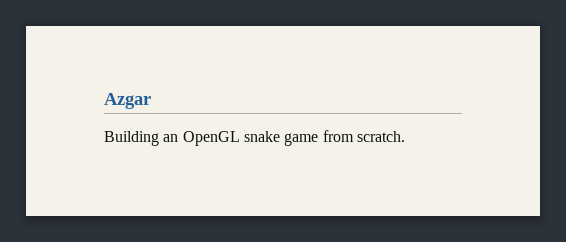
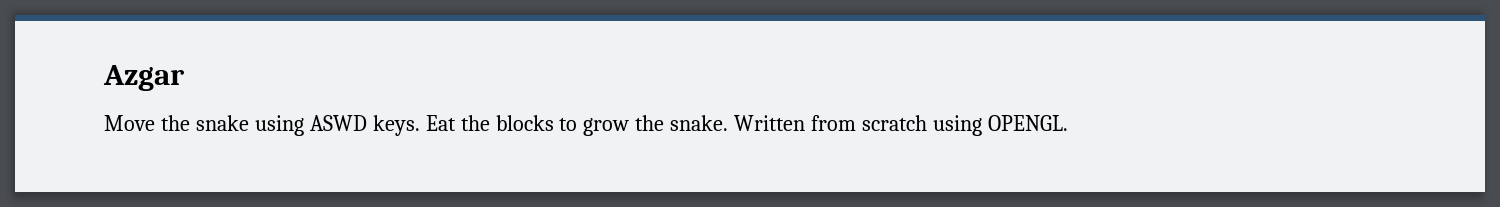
- Building an OpenGL snake game from scratch.
+ Move the snake using ASWD keys. Eat the blocks to grow the snake. Written from scratch using OPENGL.

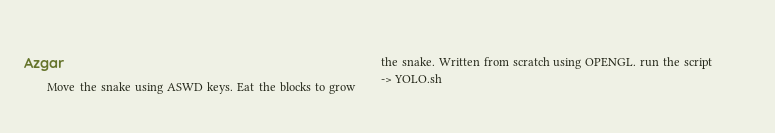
- Written from scratch using OPENGL.
+ Written from scratch using OPENGL. run the script -> YOLO.sh

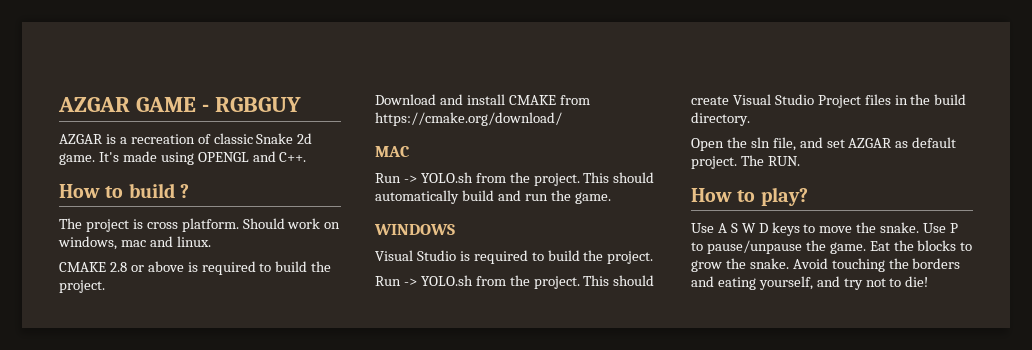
- Azgar
- Move the snake using ASWD keys.
+ AZGAR GAME - RGBGUY
+ AZGAR is a recreation of classic Snake 2d game. It's made using OPENGL and C++.
+ How to build ?
+ The project is cross platform. Should work on windows, mac and linux.
+ CMAKE 2.8 or above is required to build the project.
+ Download and install CMAKE from https://cmake.org/download/
+ MAC
+ Run -> YOLO.sh from the project. This should automatically build and run the game.
+ WINDOWS
+ Visual Studio is required to build the project.
+ Run -> YOLO.sh from the project. This should create Visual Studio Project files in the build directory.
+ Open the sln file, and set AZGAR as default project. The RUN.
+ How to play?
+ Use A S W D keys to move the snake. Use P to pause/unpause the game.
- Written from scratch using OPENGL. run the script -> YOLO.sh
+ Avoid touching the borders and eating yourself, and try not to die!

